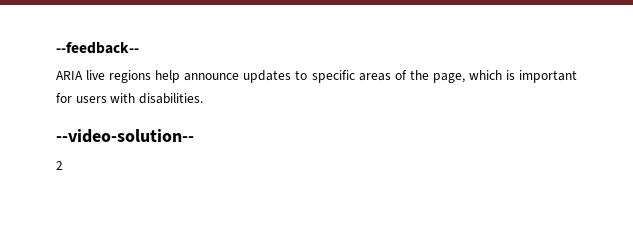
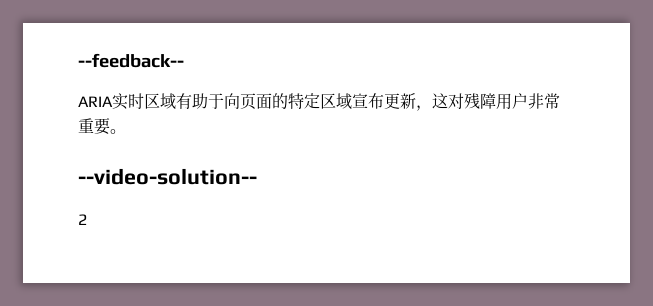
- ARIA live regions help announce updates to specific areas of the page, which is important for users with disabilities.
+ ARIA实时区域有助于向页面的特定区域宣布更新，这对残障用户非常重要。

